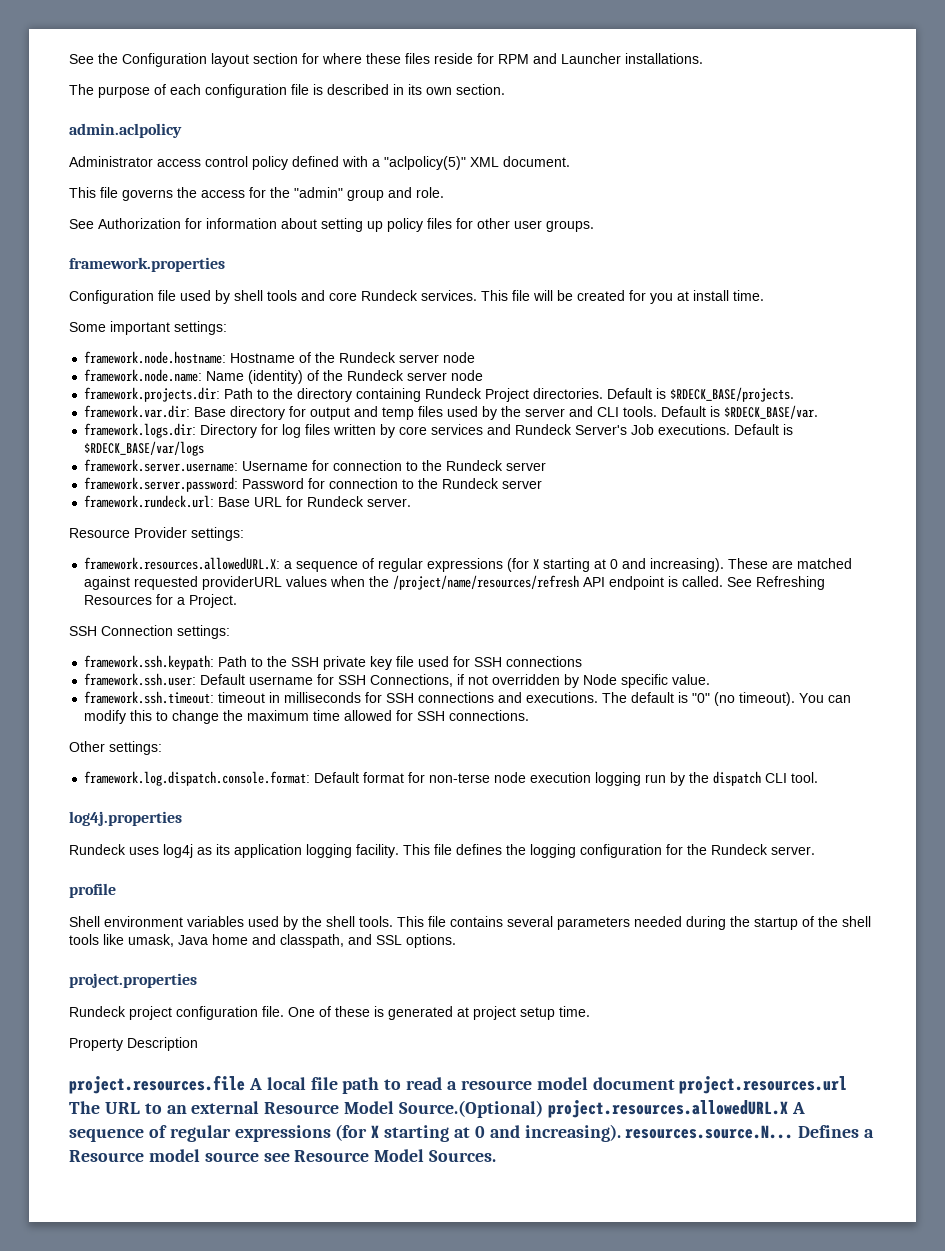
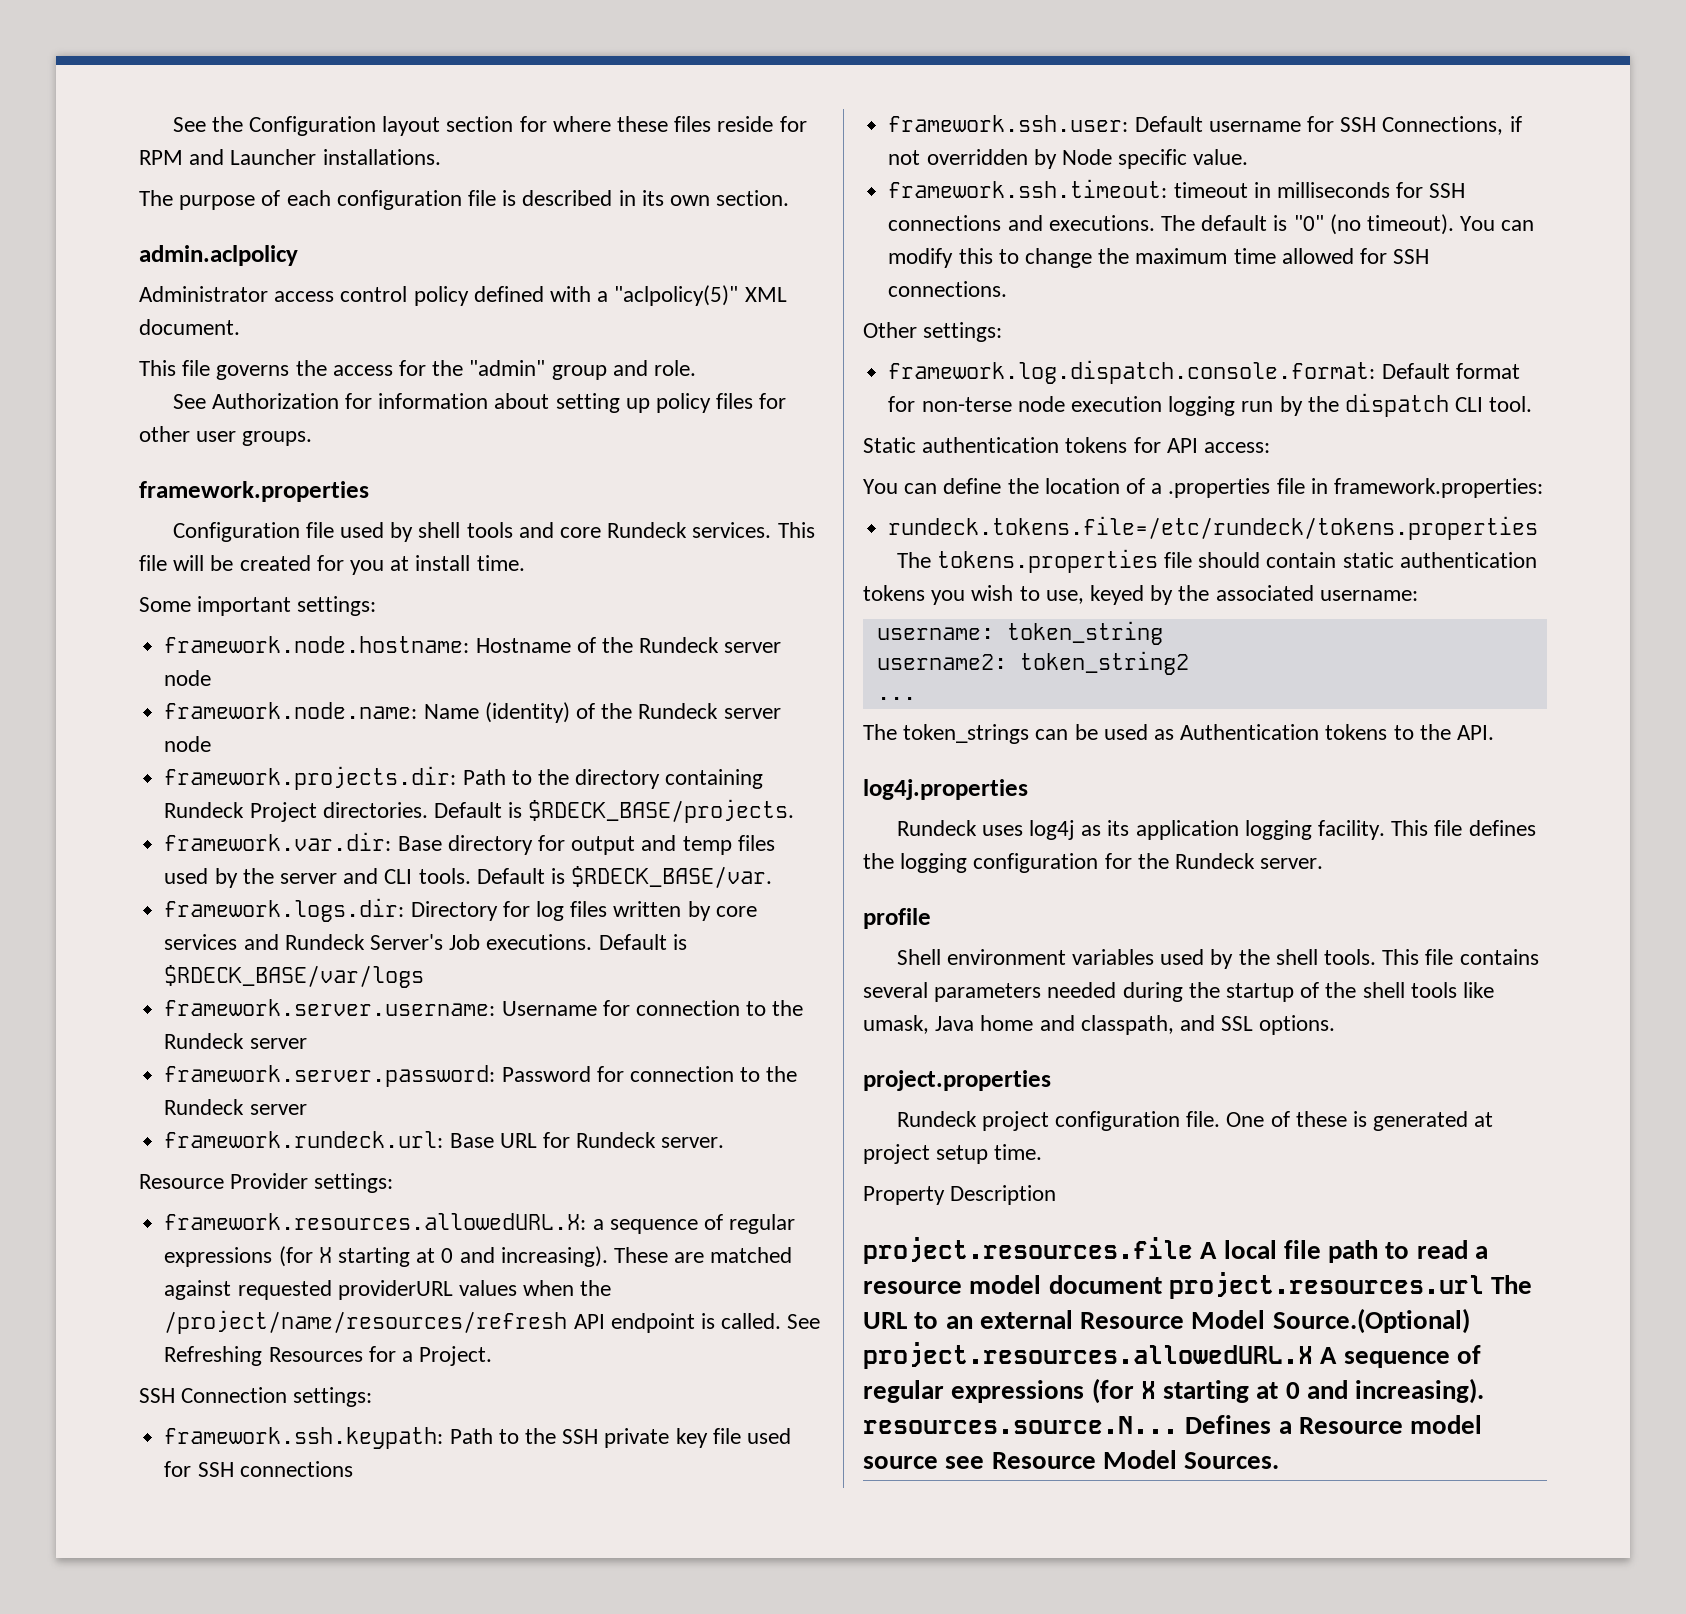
+ Static authentication tokens for API access:
+ You can define the location of a .properties file in framework.properties:
+ rundeck.tokens.file=/etc/rundeck/tokens.properties
+ The tokens.properties file should contain static authentication tokens you wish to use, keyed by the associated username:
+ username: token_string
+ username2: token_string2
+ ...
+ The token_strings can be used as Authentication tokens to the API.

